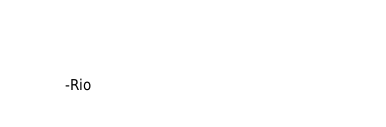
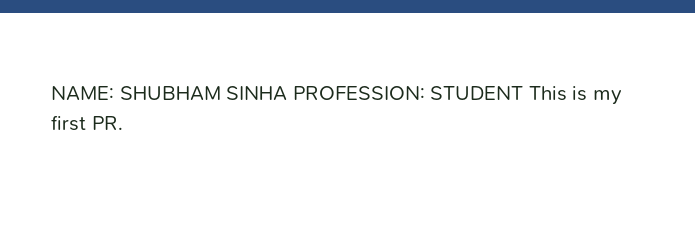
- -Rio
+ NAME: SHUBHAM SINHA PROFESSION: STUDENT This is my first PR.

